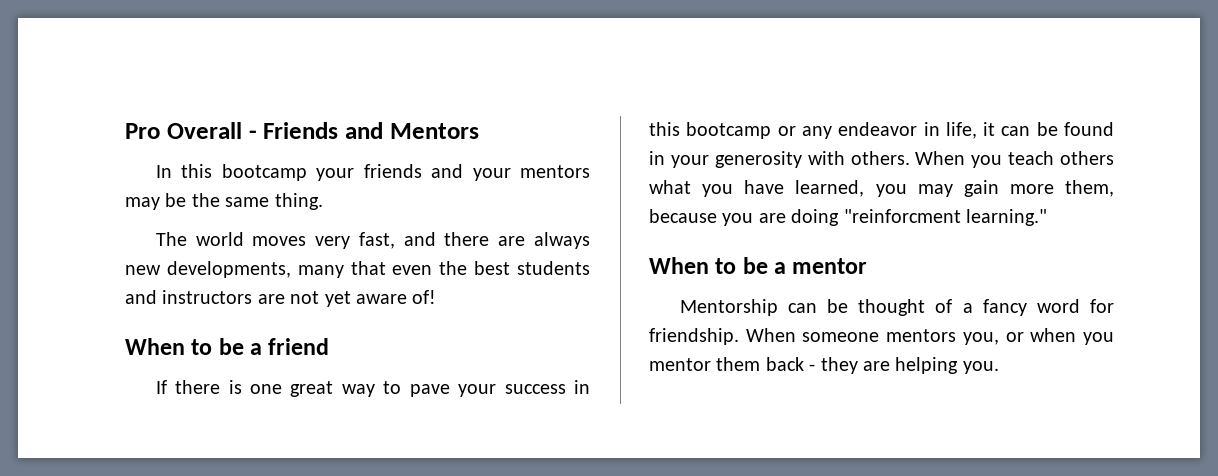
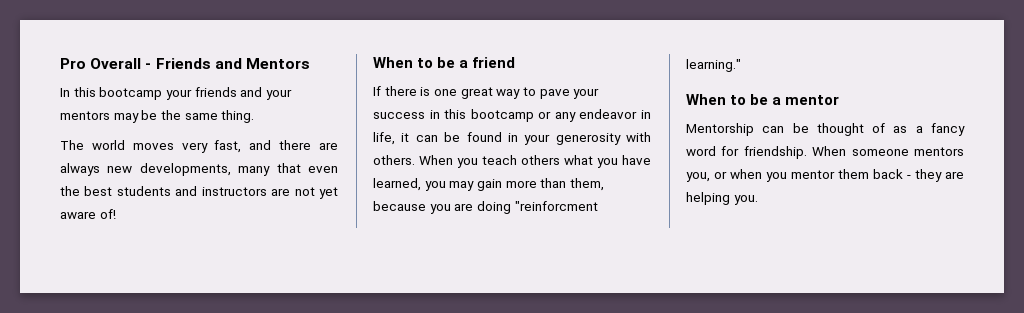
- When you teach others what you have learned, you may gain more them, because you are doing "reinforcment learning."
+ When you teach others what you have learned, you may gain more than them, because you are doing "reinforcment learning."
- Mentorship can be thought of a fancy word for friendship.
+ Mentorship can be thought of as a fancy word for friendship.

